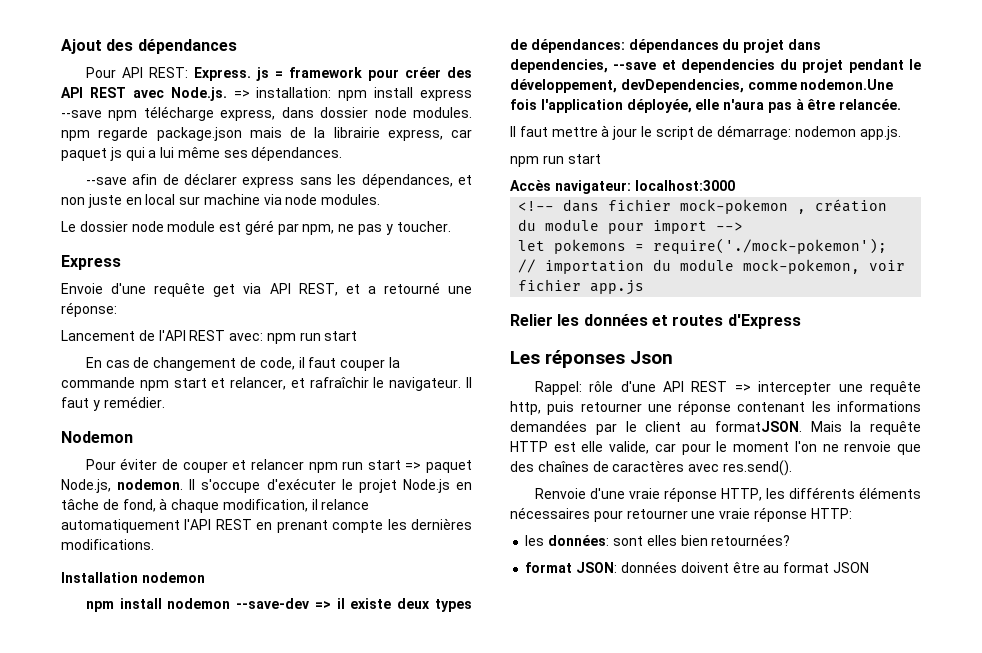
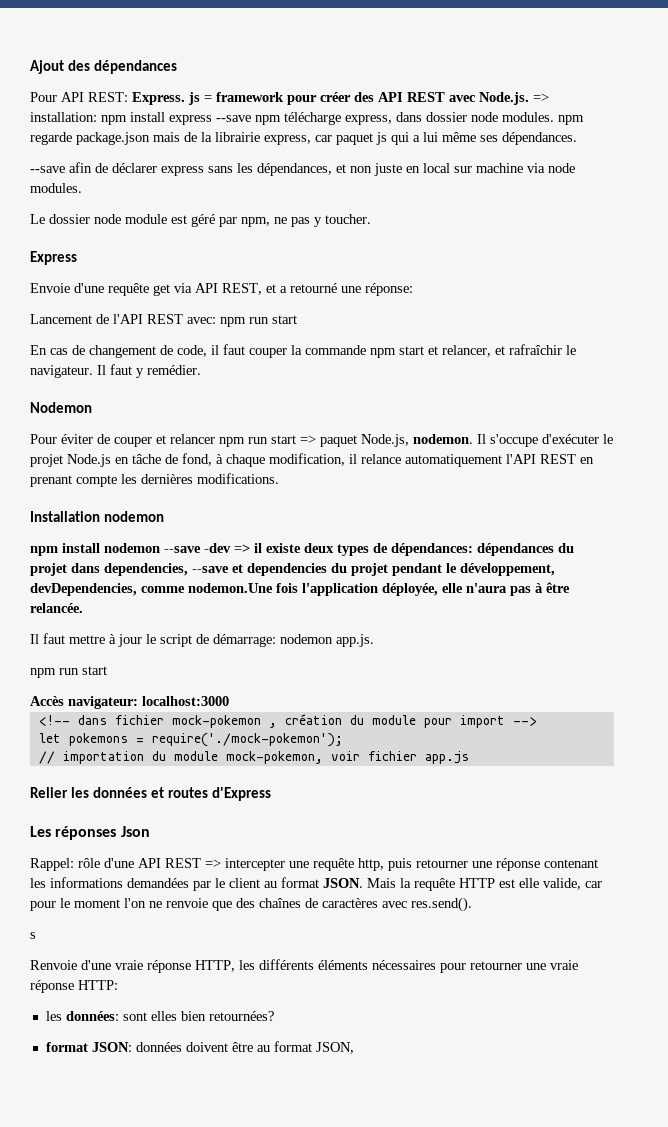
- npm install nodemon --save-dev => il existe deux types de dépendances: dépendances du projet dans dependencies, --save et dependencies du projet pendant le développement, devDependencies, comme nodemon.Une fois l'application déployée, elle n'aura pas à être relancée.
+ npm install nodemon --save -dev => il existe deux types de dépendances: dépendances du projet dans dependencies, --save et dependencies du projet pendant le développement, devDependencies, comme nodemon.Une fois l'application déployée, elle n'aura pas à être relancée.
- Rappel: rôle d'une API REST => intercepter une requête http, puis retourner une réponse contenant les informations demandées par le client au formatJSON.
+ Rappel: rôle d'une API REST => intercepter une requête http, puis retourner une réponse contenant les informations demandées par le client au format JSON.
+ s
- format JSON: données doivent être au format JSON
+ format JSON: données doivent être au format JSON,

